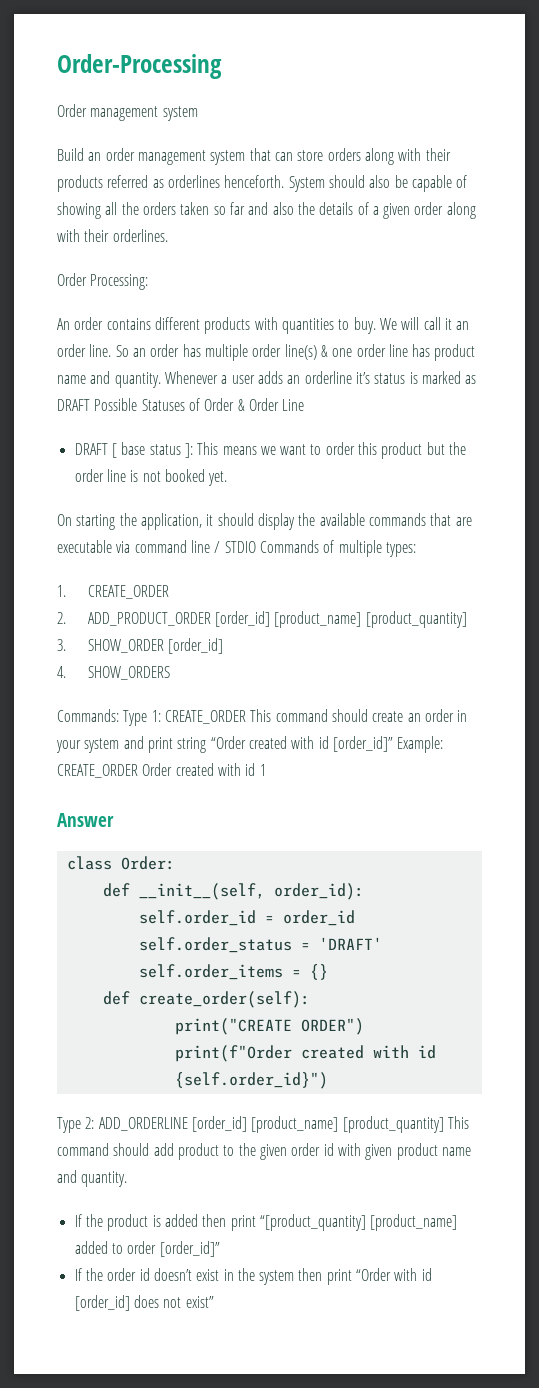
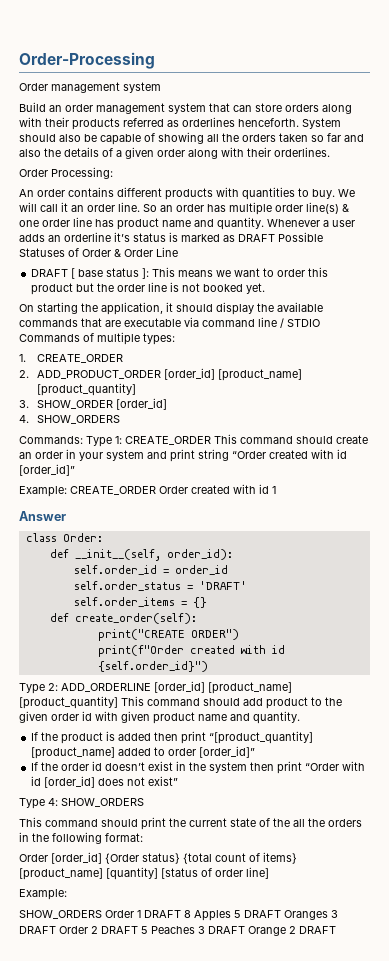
- Commands: Type 1: CREATE_ORDER This command should create an order in your system and print string “Order created with id [order_id]” Example: CREATE_ORDER Order created with id 1
+ Commands: Type 1: CREATE_ORDER This command should create an order in your system and print string “Order created with id [order_id]”
+ Example: CREATE_ORDER Order created with id 1
+ Type 4: SHOW_ORDERS
+ This command should print the current state of the all the orders in the following format:
+ Order [order_id] {Order status} {total count of items} [product_name] [quantity] [status of order line]
+ Example:
+ SHOW_ORDERS Order 1 DRAFT 8 Apples 5 DRAFT Oranges 3 DRAFT Order 2 DRAFT 5 Peaches 3 DRAFT Orange 2 DRAFT

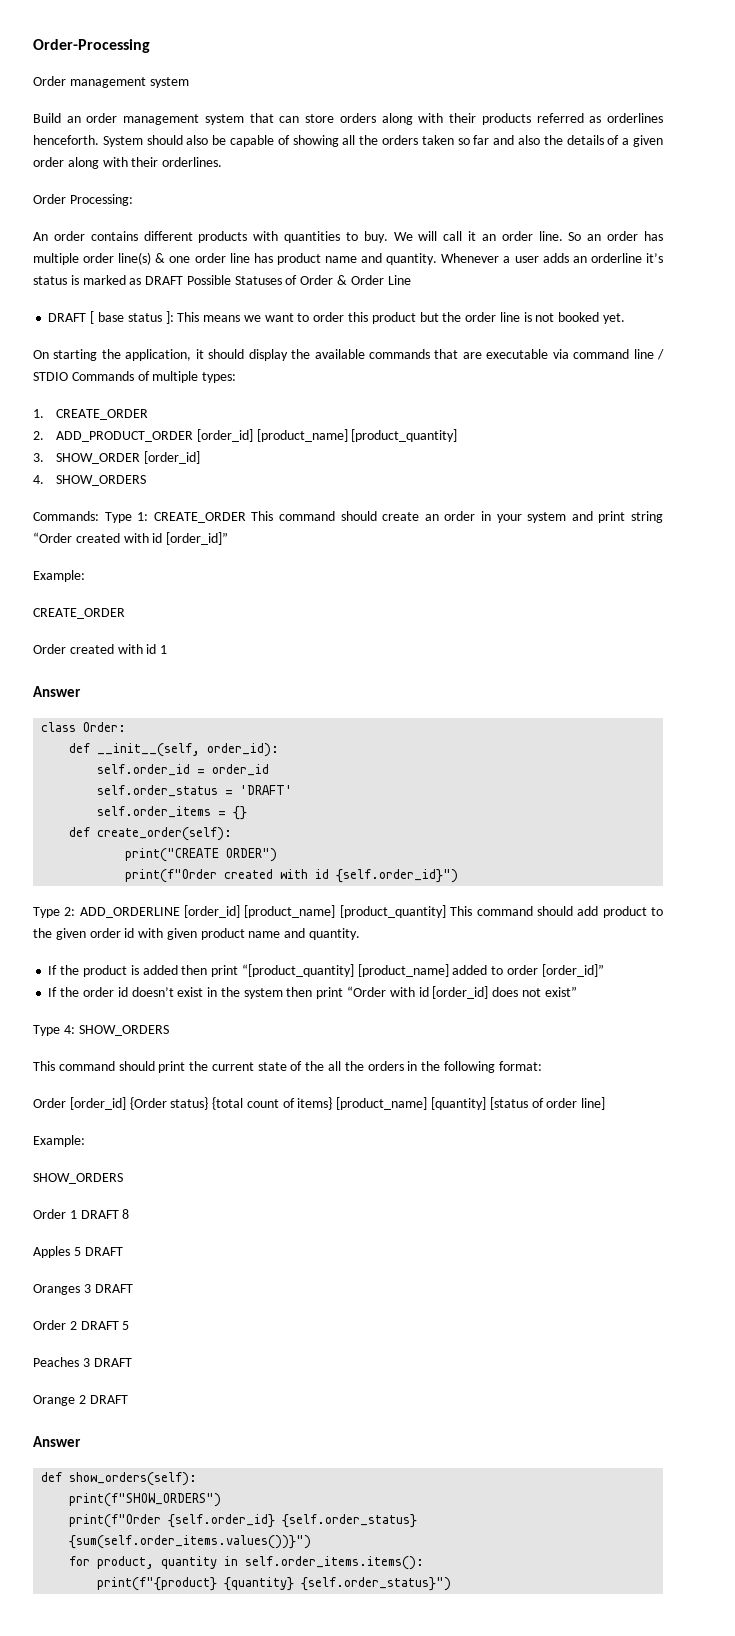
  Commands: Type 1: CREATE_ORDER This command should create an order in your system and print string “Order created with id [order_id]”
- Example: CREATE_ORDER Order created with id 1
+ Example:
+ CREATE_ORDER
+ Order created with id 1
  Order [order_id] {Order status} {total count of items} [product_name] [quantity] [status of order line]
  Example:
- SHOW_ORDERS Order 1 DRAFT 8 Apples 5 DRAFT Oranges 3 DRAFT Order 2 DRAFT 5 Peaches 3 DRAFT Orange 2 DRAFT
+ SHOW_ORDERS
+ Order 1 DRAFT 8
+ Apples 5 DRAFT
+ Oranges 3 DRAFT
+ Order 2 DRAFT 5
+ Peaches 3 DRAFT
+ Orange 2 DRAFT
+ Answer
+ def show_orders(self):
+ print(f"SHOW_ORDERS")
+ print(f"Order {self.order_id} {self.order_status} {sum(self.order_items.values())}")
+ for product, quantity in self.order_items.items():
+ print(f"{product} {quantity} {self.order_status}")

